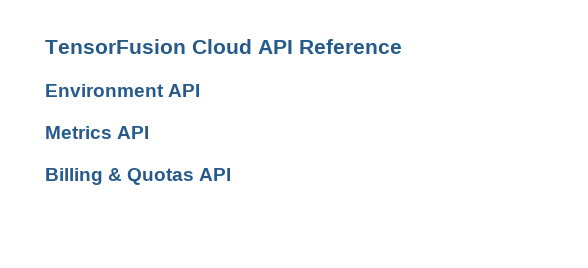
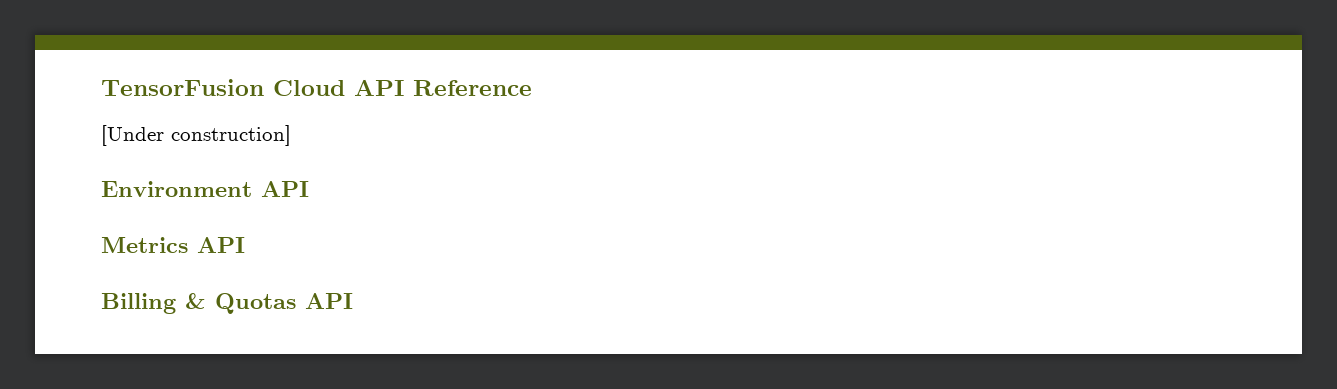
+ [Under construction]

